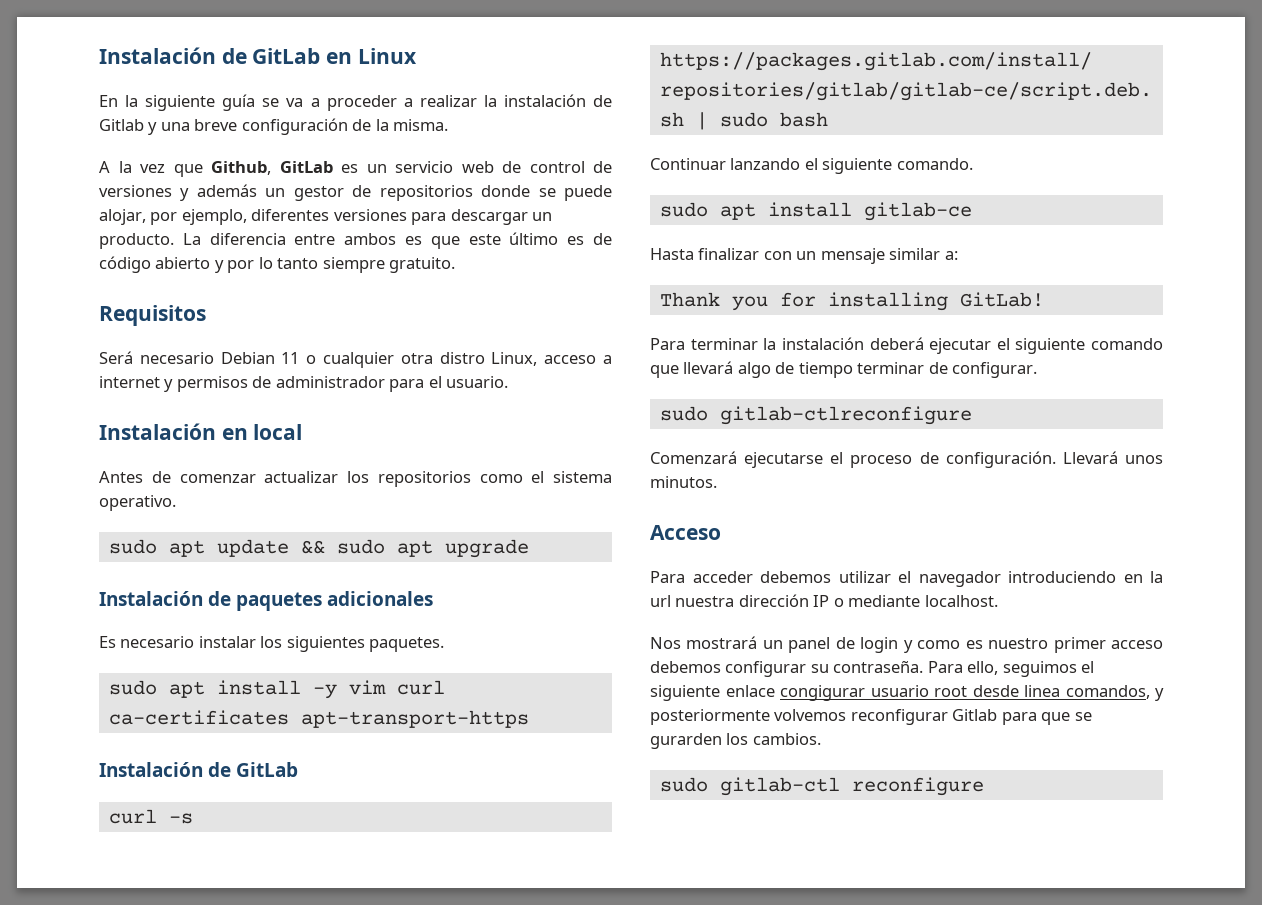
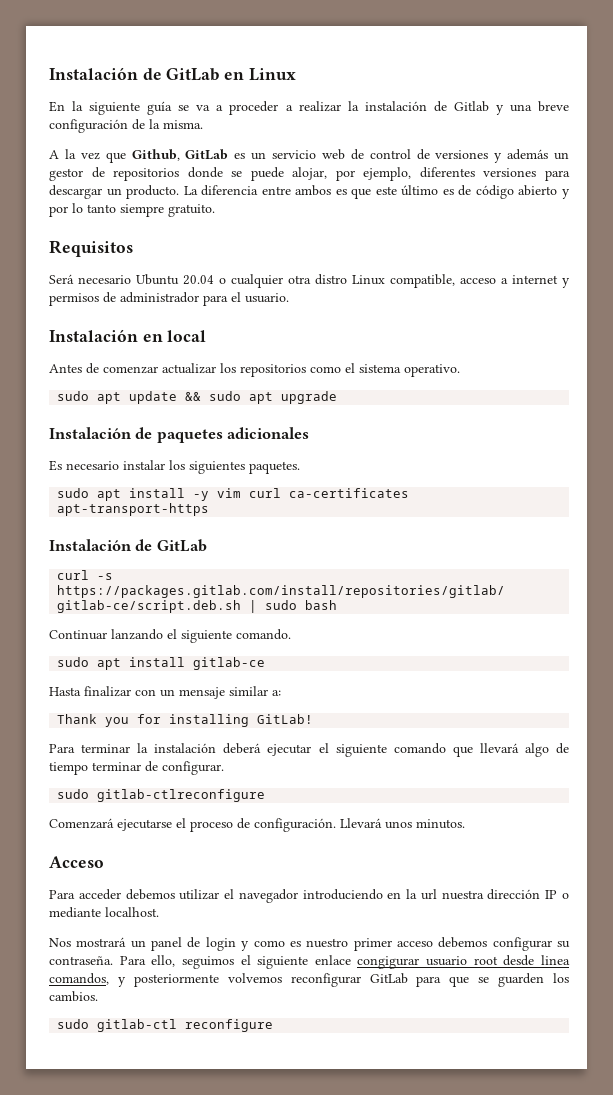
- Será necesario Debian 11 o cualquier otra distro Linux, acceso a internet y permisos de administrador para el usuario.
+ Será necesario Ubuntu 20.04 o cualquier otra distro Linux compatible, acceso a internet y permisos de administrador para el usuario.
- Para ello, seguimos el siguiente enlace congigurar usuario root desde linea comandos, y posteriormente volvemos reconfigurar Gitlab para que se gurarden los cambios.
+ Para ello, seguimos el siguiente enlace congigurar usuario root desde linea comandos, y posteriormente volvemos reconfigurar GitLab para que se guarden los cambios.

